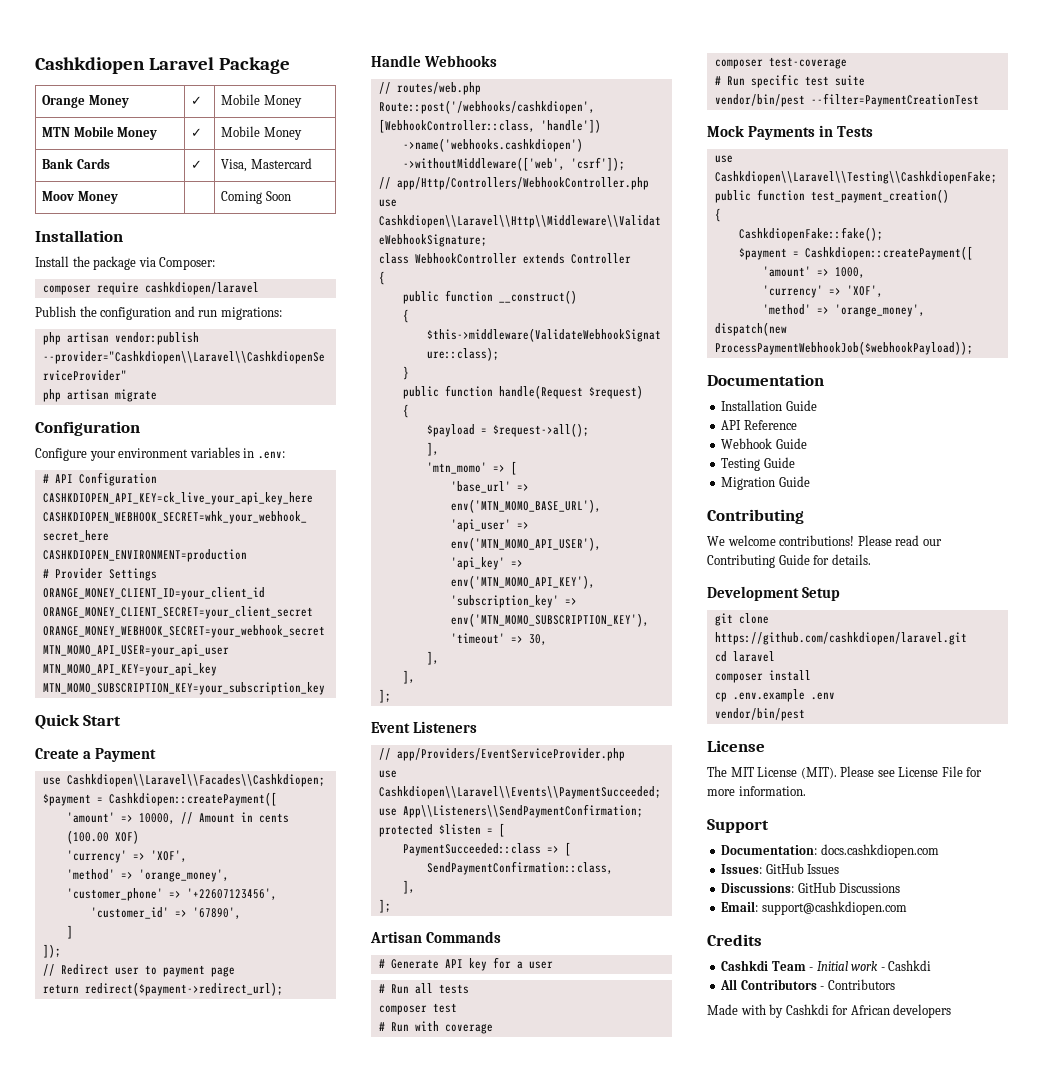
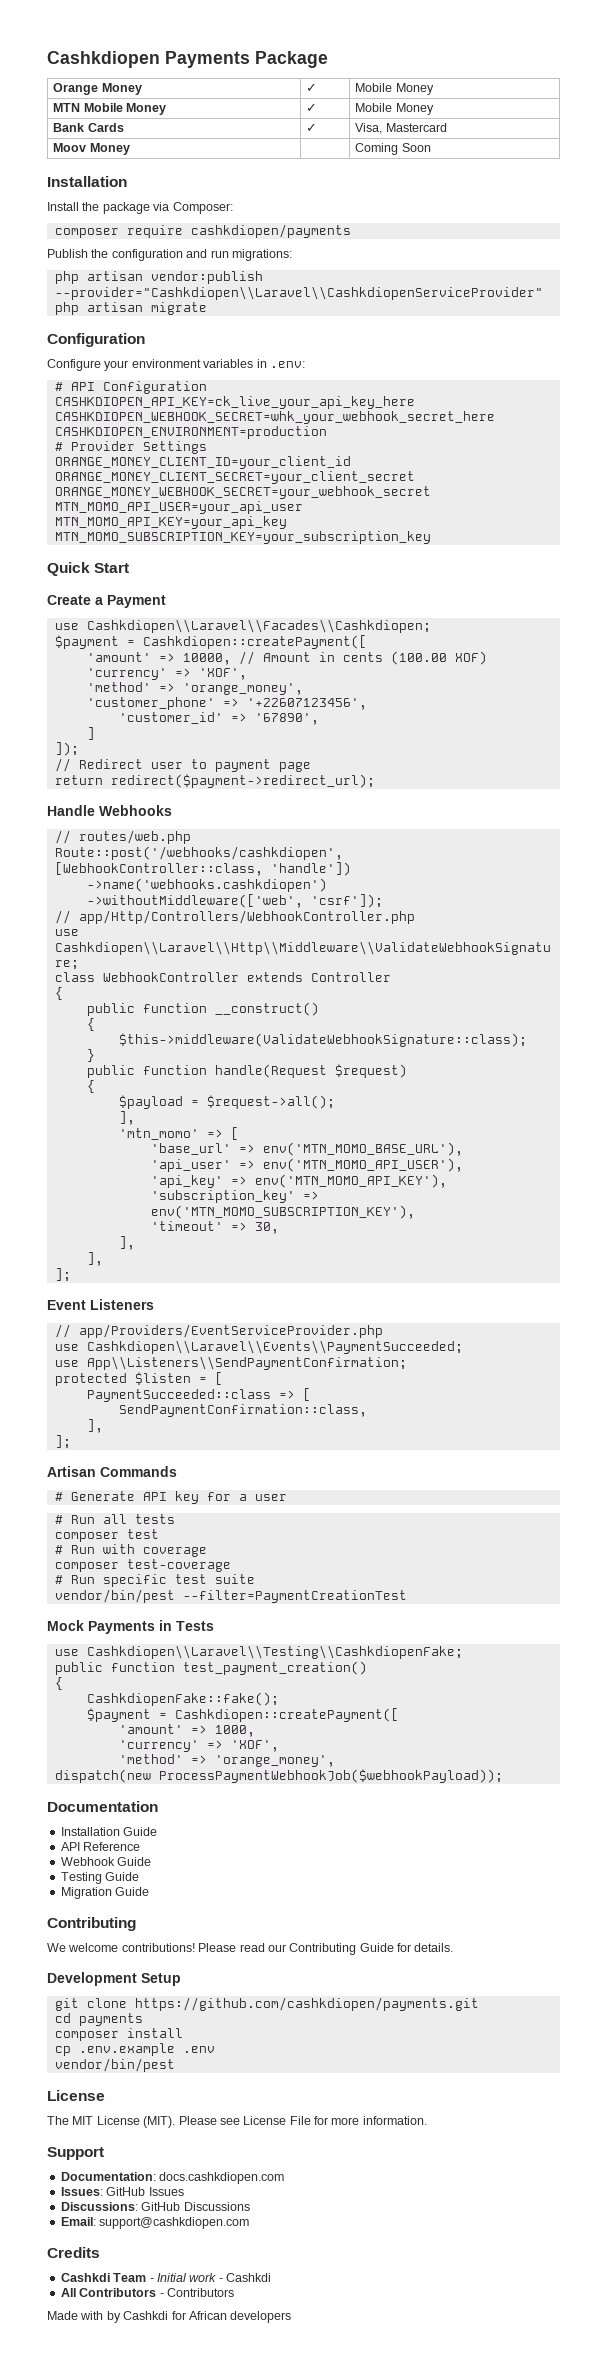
- Cashkdiopen Laravel Package
+ Cashkdiopen Payments Package
- composer require cashkdiopen/laravel
+ composer require cashkdiopen/payments
- git clone https://github.com/cashkdiopen/laravel.git
+ git clone https://github.com/cashkdiopen/payments.git
- cd laravel
+ cd payments

